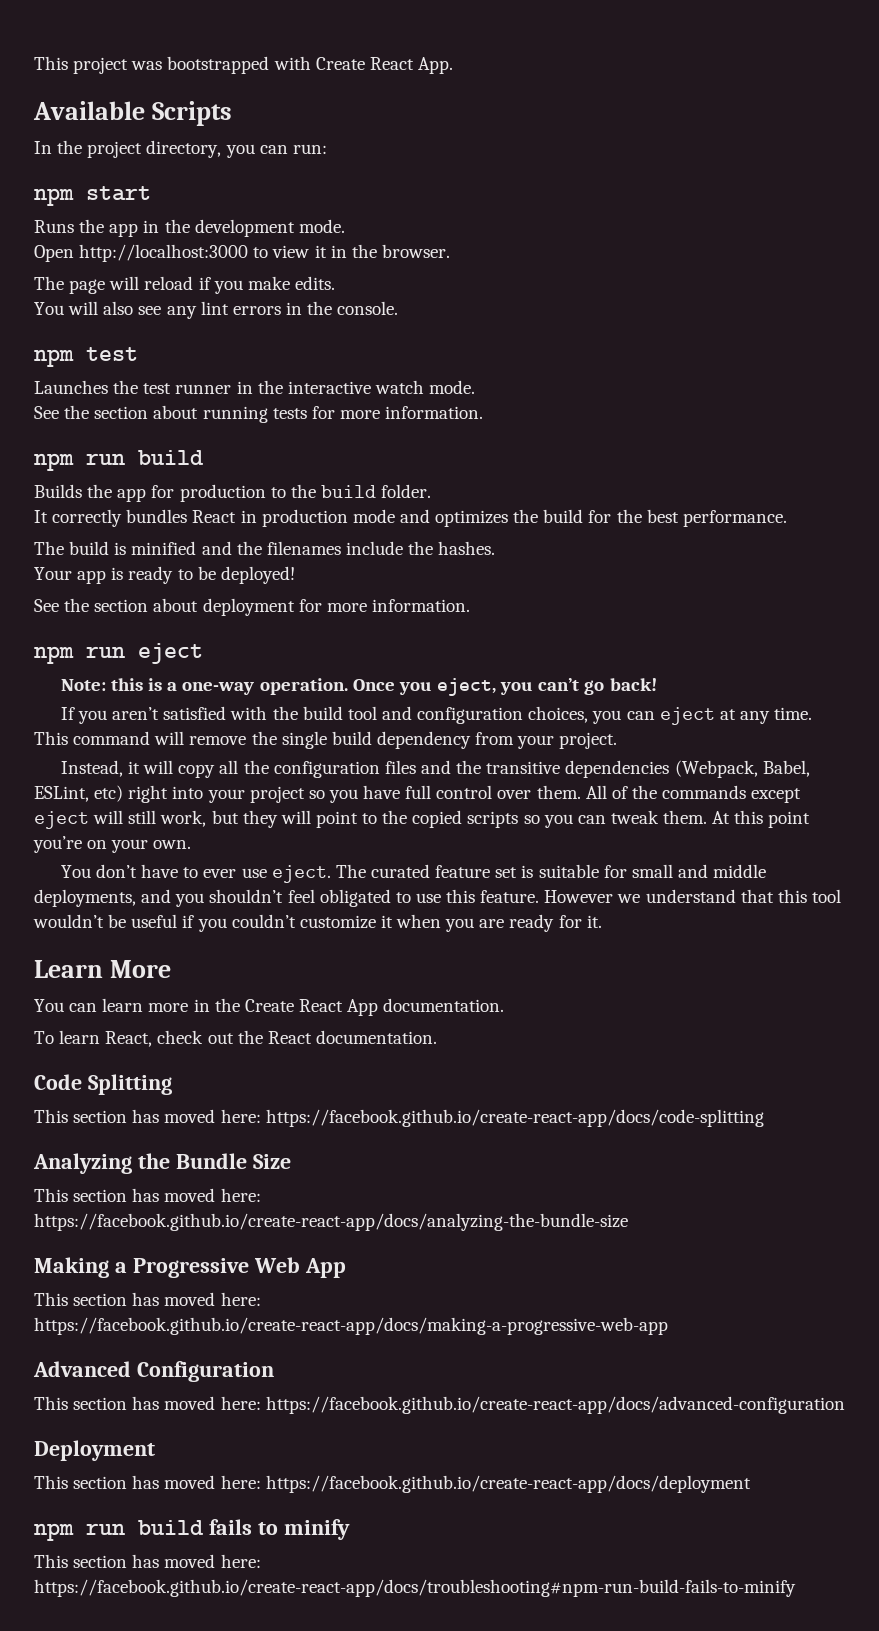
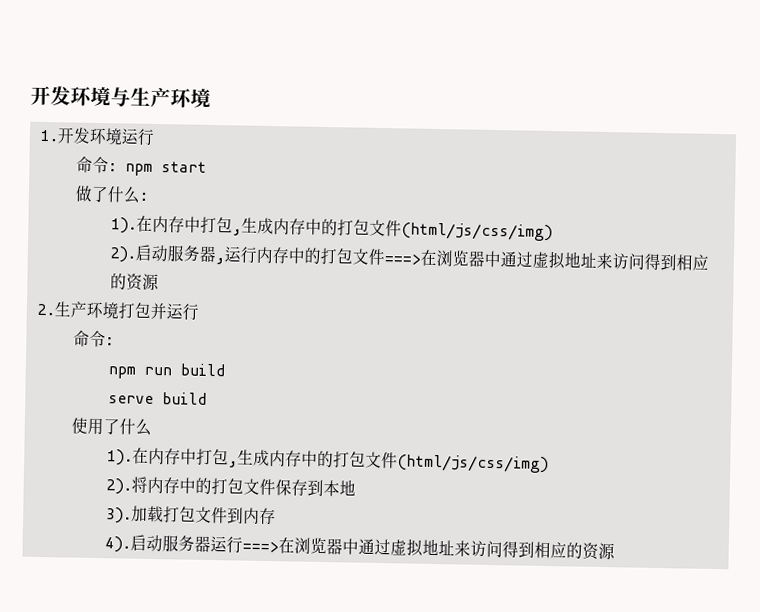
- This project was bootstrapped with Create React App.
- Available Scripts
- In the project directory, you can run:
- npm start
- Runs the app in the development mode.
- Open http://localhost:3000 to view it in the browser.
- The page will reload if you make edits.
- You will also see any lint errors in the console.
- npm test
- Launches the test runner in the interactive watch mode.
- See the section about running tests for more information.
+ 开发环境与生产环境
+ 1.开发环境运行
+ 命令: npm start
+ 做了什么:
+ 1).在内存中打包,生成内存中的打包文件(html/js/css/img)
+ 2).启动服务器,运行内存中的打包文件===>在浏览器中通过虚拟地址来访问得到相应的资源
+ 2.生产环境打包并运行
+ 命令:
  npm run build
- Builds the app for production to the build folder.
- It correctly bundles React in production mode and optimizes the build for the best performance.
- The build is minified and the filenames include the hashes.
- Your app is ready to be deployed!
- See the section about deployment for more information.
- npm run eject
- Note: this is a one-way operation. Once you eject, you can’t go back!
- If you aren’t satisfied with the build tool and configuration choices, you can eject at any time. This command will remove the single build dependency from your project.
- Instead, it will copy all the configuration files and the transitive dependencies (Webpack, Babel, ESLint, etc) right into your project so you have full control over them. All of the commands except eject will still work, but they will point to the copied scripts so you can tweak them. At this point you’re on your own.
- You don’t have to ever use eject. The curated feature set is suitable for small and middle deployments, and you shouldn’t feel obligated to use this feature. However we understand that this tool wouldn’t be useful if you couldn’t customize it when you are ready for it.
- Learn More
- You can learn more in the Create React App documentation.
- To learn React, check out the React documentation.
- Code Splitting
- This section has moved here: https://facebook.github.io/create-react-app/docs/code-splitting
- Analyzing the Bundle Size
- This section has moved here: https://facebook.github.io/create-react-app/docs/analyzing-the-bundle-size
- Making a Progressive Web App
- This section has moved here: https://facebook.github.io/create-react-app/docs/making-a-progressive-web-app
- Advanced Configuration
- This section has moved here: https://facebook.github.io/create-react-app/docs/advanced-configuration
- Deployment
- This section has moved here: https://facebook.github.io/create-react-app/docs/deployment
- npm run build fails to minify
- This section has moved here: https://facebook.github.io/create-react-app/docs/troubleshooting#npm-run-build-fails-to-minify
+ serve build
+ 使用了什么
+ 1).在内存中打包,生成内存中的打包文件(html/js/css/img)
+ 2).将内存中的打包文件保存到本地
+ 3).加载打包文件到内存
+ 4).启动服务器运行===>在浏览器中通过虚拟地址来访问得到相应的资源

